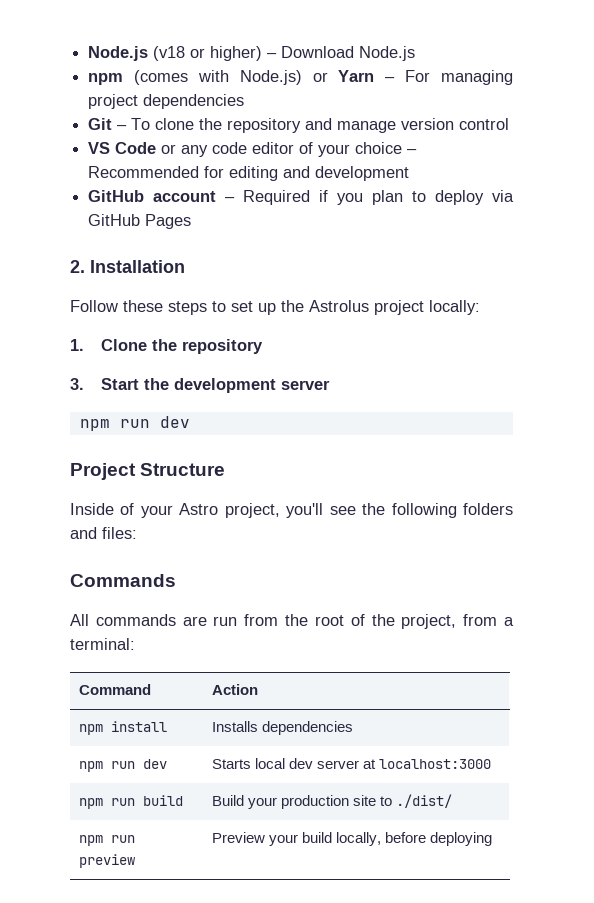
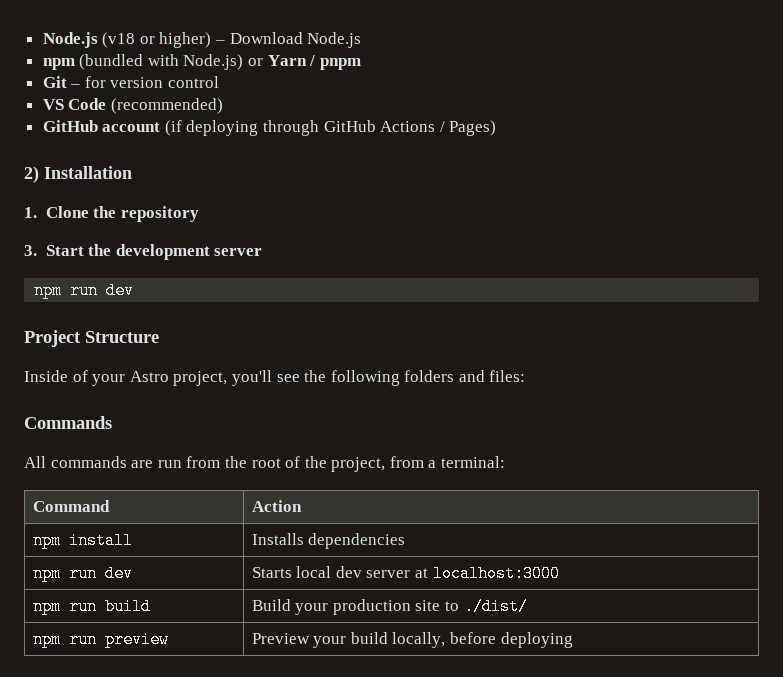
- npm (comes with Node.js) or Yarn – For managing project dependencies
- Git – To clone the repository and manage version control
- VS Code or any code editor of your choice – Recommended for editing and development
- GitHub account – Required if you plan to deploy via GitHub Pages
- 2. Installation
- Follow these steps to set up the Astrolus project locally:
+ npm (bundled with Node.js) or Yarn / pnpm
+ Git – for version control
+ VS Code (recommended)
+ GitHub account (if deploying through GitHub Actions / Pages)
+ 2) Installation

